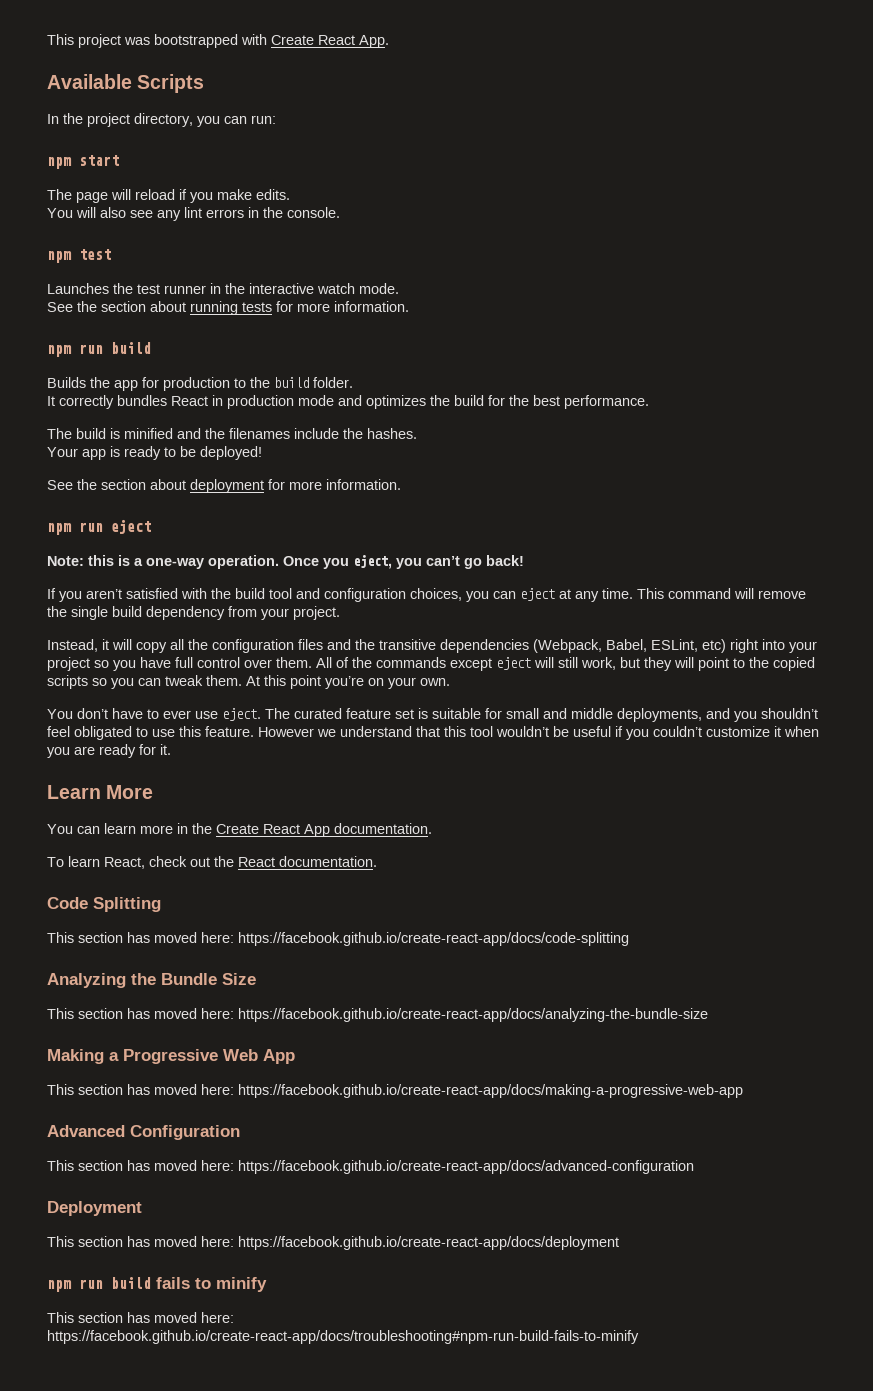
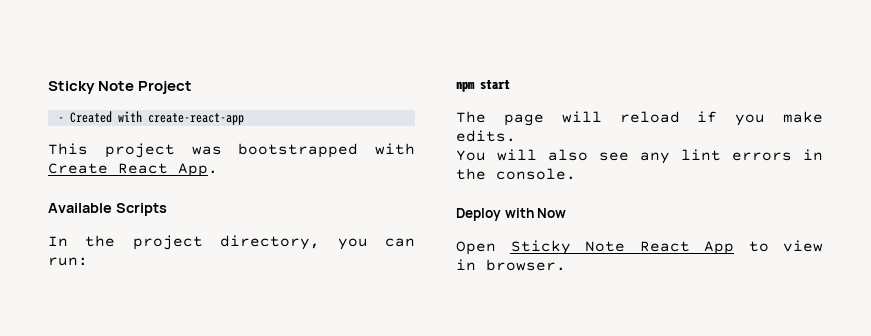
+ Sticky Note Project
+ - Created with create-react-app
- npm test
- Launches the test runner in the interactive watch mode.
- See the section about running tests for more information.
- npm run build
- Builds the app for production to the build folder.
- It correctly bundles React in production mode and optimizes the build for the best performance.
- The build is minified and the filenames include the hashes.
- Your app is ready to be deployed!
- See the section about deployment for more information.
- npm run eject
- Note: this is a one-way operation. Once you eject, you can’t go back!
- If you aren’t satisfied with the build tool and configuration choices, you can eject at any time. This command will remove the single build dependency from your project.
- Instead, it will copy all the configuration files and the transitive dependencies (Webpack, Babel, ESLint, etc) right into your project so you have full control over them. All of the commands except eject will still work, but they will point to the copied scripts so you can tweak them. At this point you’re on your own.
- You don’t have to ever use eject. The curated feature set is suitable for small and middle deployments, and you shouldn’t feel obligated to use this feature. However we understand that this tool wouldn’t be useful if you couldn’t customize it when you are ready for it.
- Learn More
- You can learn more in the Create React App documentation.
- To learn React, check out the React documentation.
- Code Splitting
- This section has moved here: https://facebook.github.io/create-react-app/docs/code-splitting
- Analyzing the Bundle Size
- This section has moved here: https://facebook.github.io/create-react-app/docs/analyzing-the-bundle-size
- Making a Progressive Web App
- This section has moved here: https://facebook.github.io/create-react-app/docs/making-a-progressive-web-app
- Advanced Configuration
- This section has moved here: https://facebook.github.io/create-react-app/docs/advanced-configuration
- Deployment
- This section has moved here: https://facebook.github.io/create-react-app/docs/deployment
- npm run build fails to minify
- This section has moved here: https://facebook.github.io/create-react-app/docs/troubleshooting#npm-run-build-fails-to-minify
+ Deploy with Now
+ Open Sticky Note React App to view in browser.

